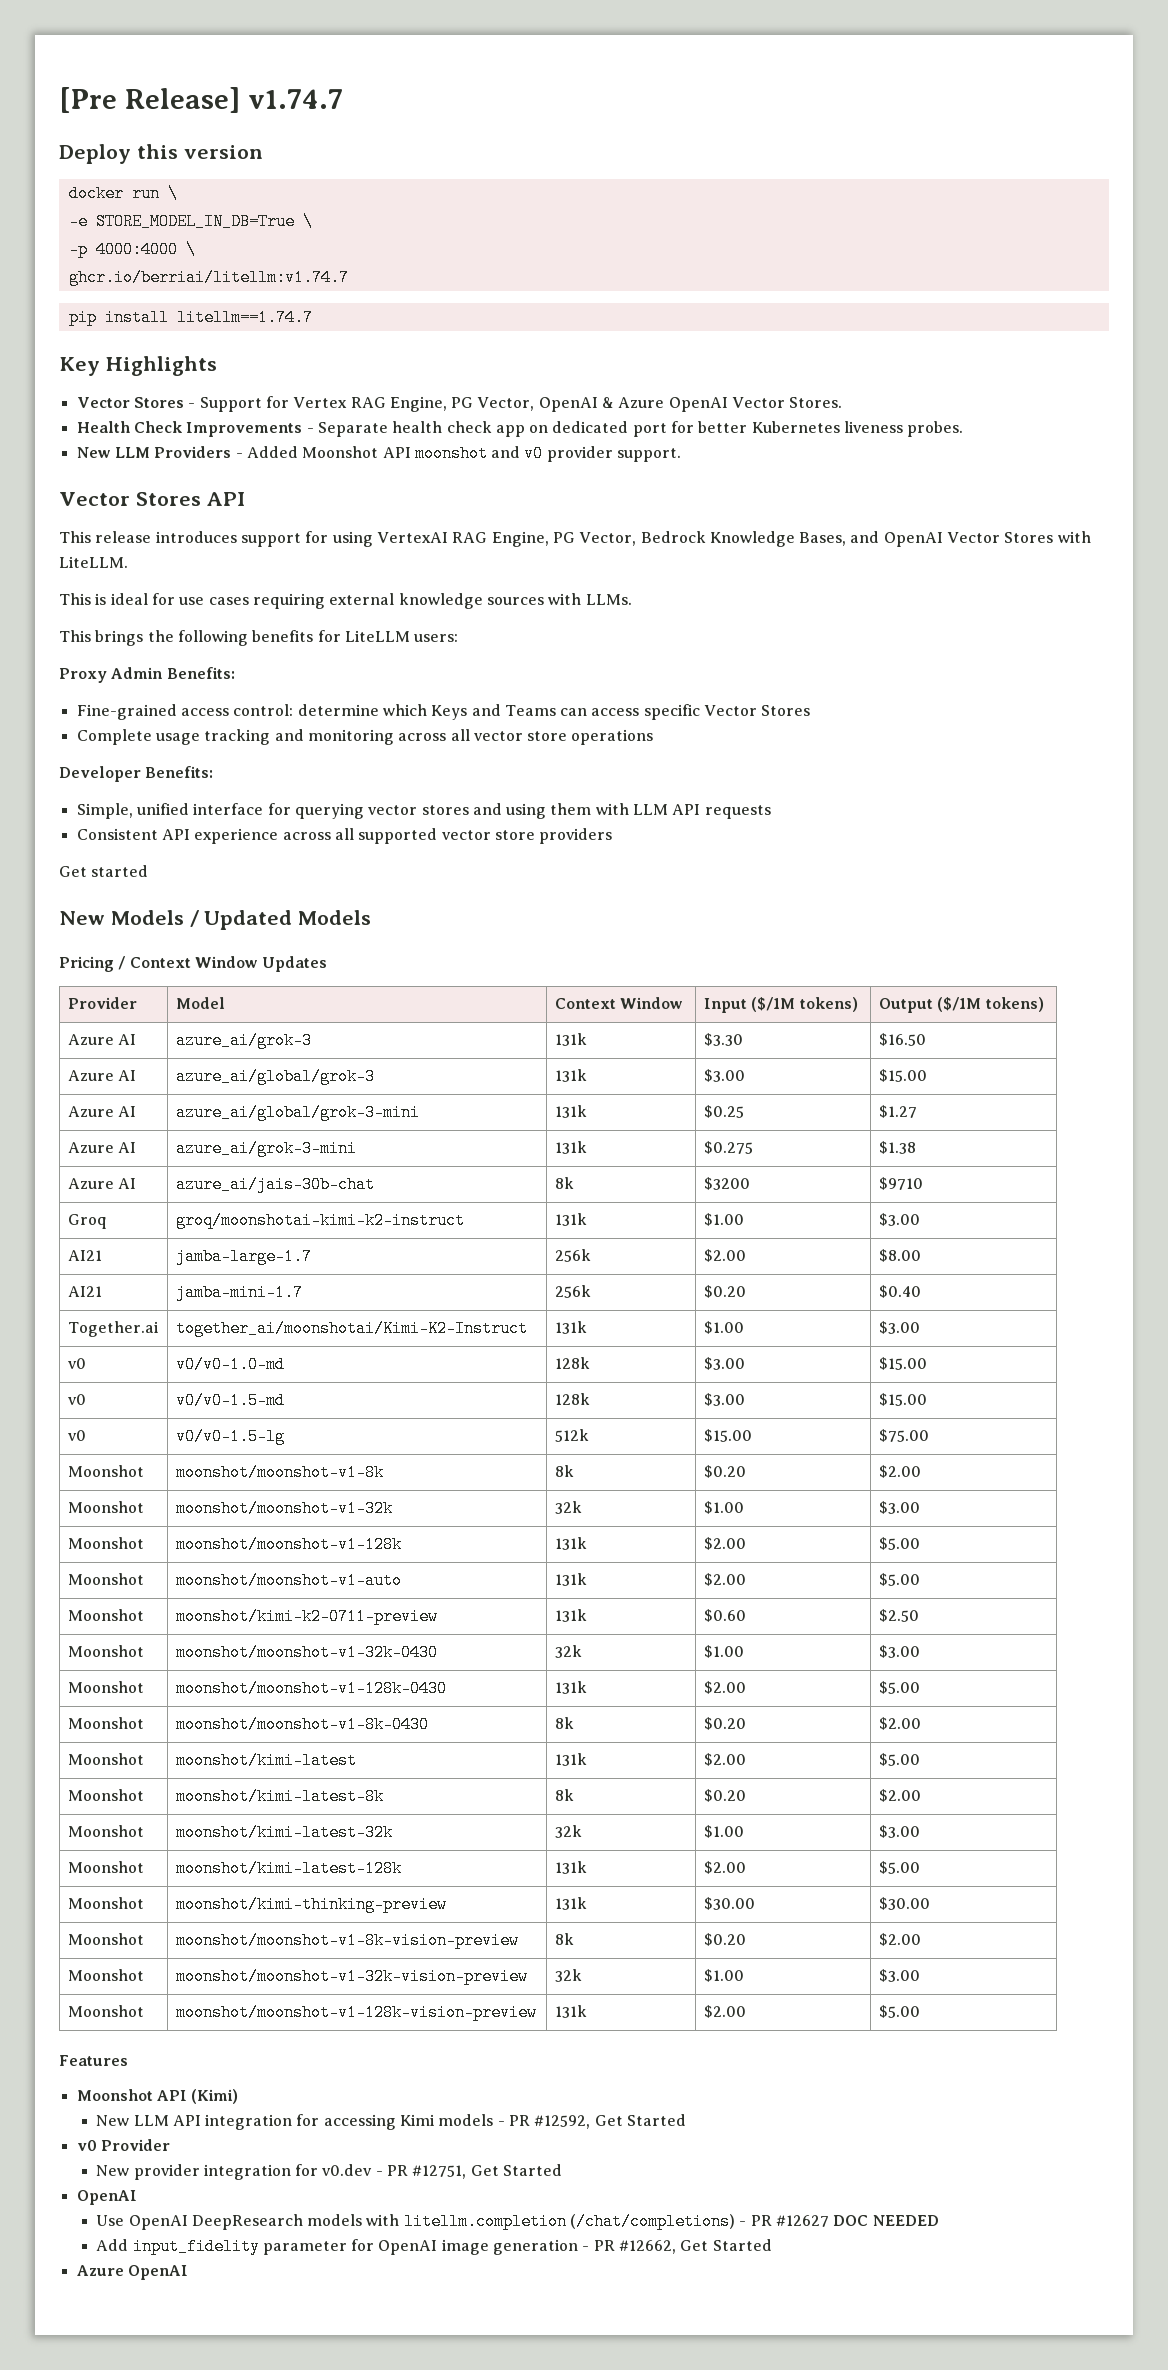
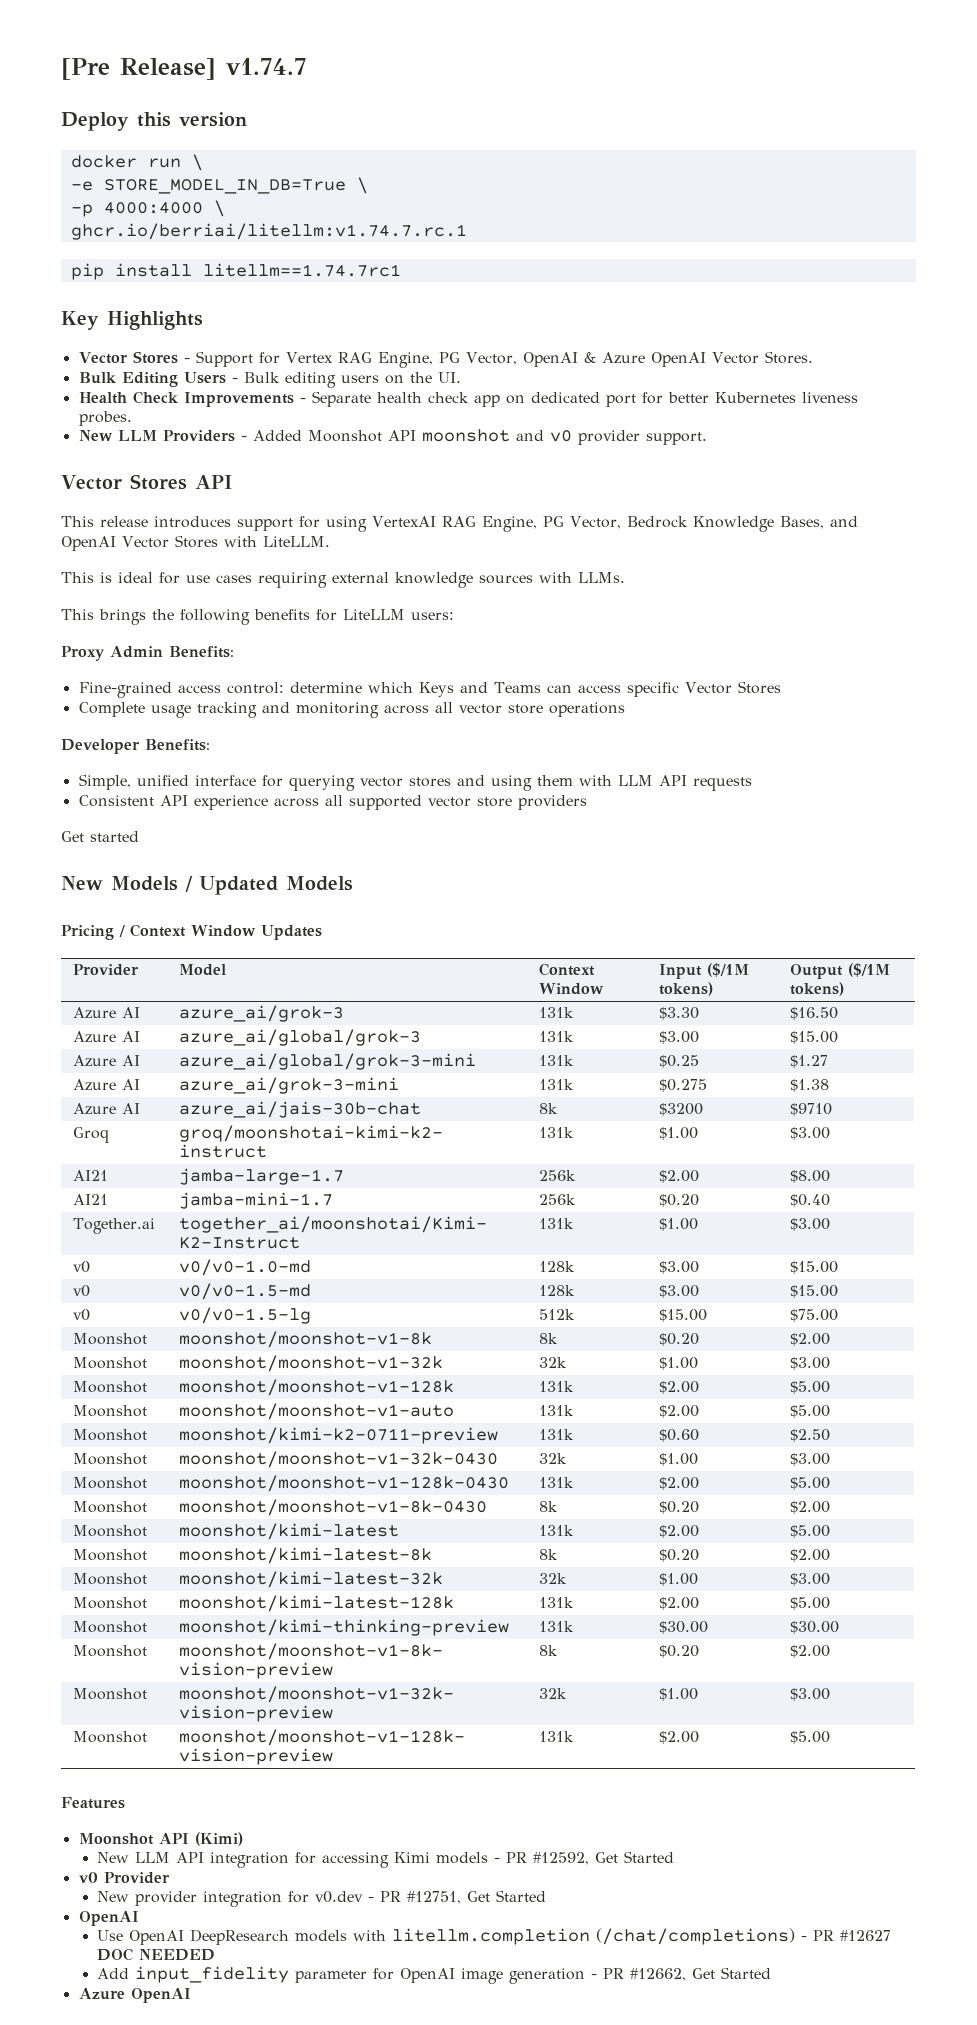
- ghcr.io/berriai/litellm:v1.74.7
+ ghcr.io/berriai/litellm:v1.74.7.rc.1
- pip install litellm==1.74.7
+ pip install litellm==1.74.7rc1
+ Bulk Editing Users - Bulk editing users on the UI.

